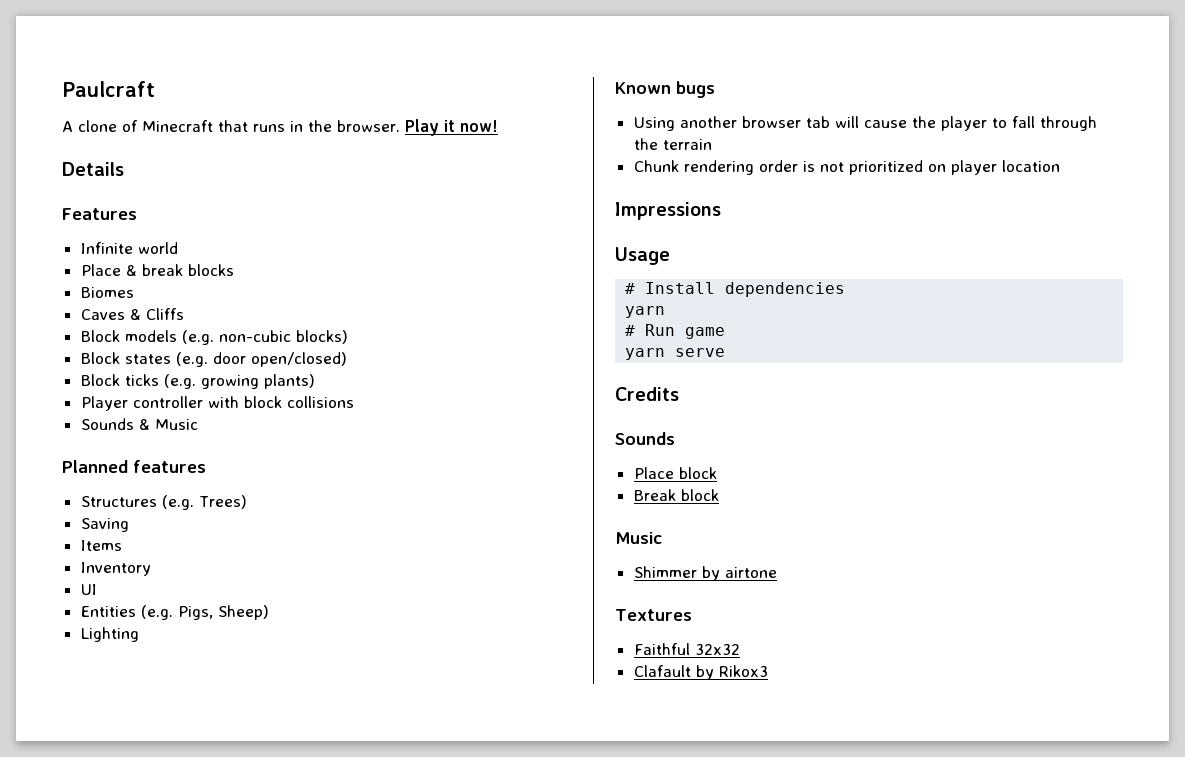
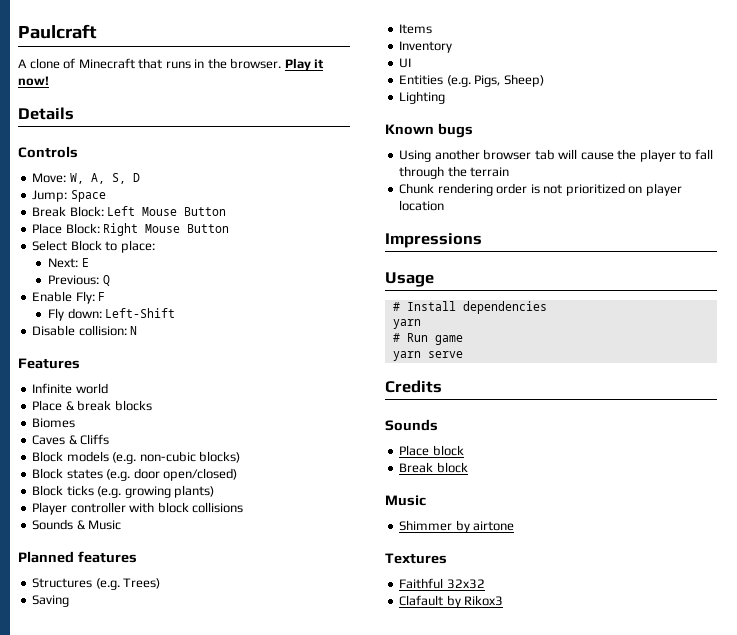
+ Controls
+ Move: W, A, S, D
+ Jump: Space
+ Break Block: Left Mouse Button
+ Place Block: Right Mouse Button
+ Select Block to place:
+ Next: E
+ Previous: Q
+ Enable Fly: F
+ Fly down: Left-Shift
+ Disable collision: N

